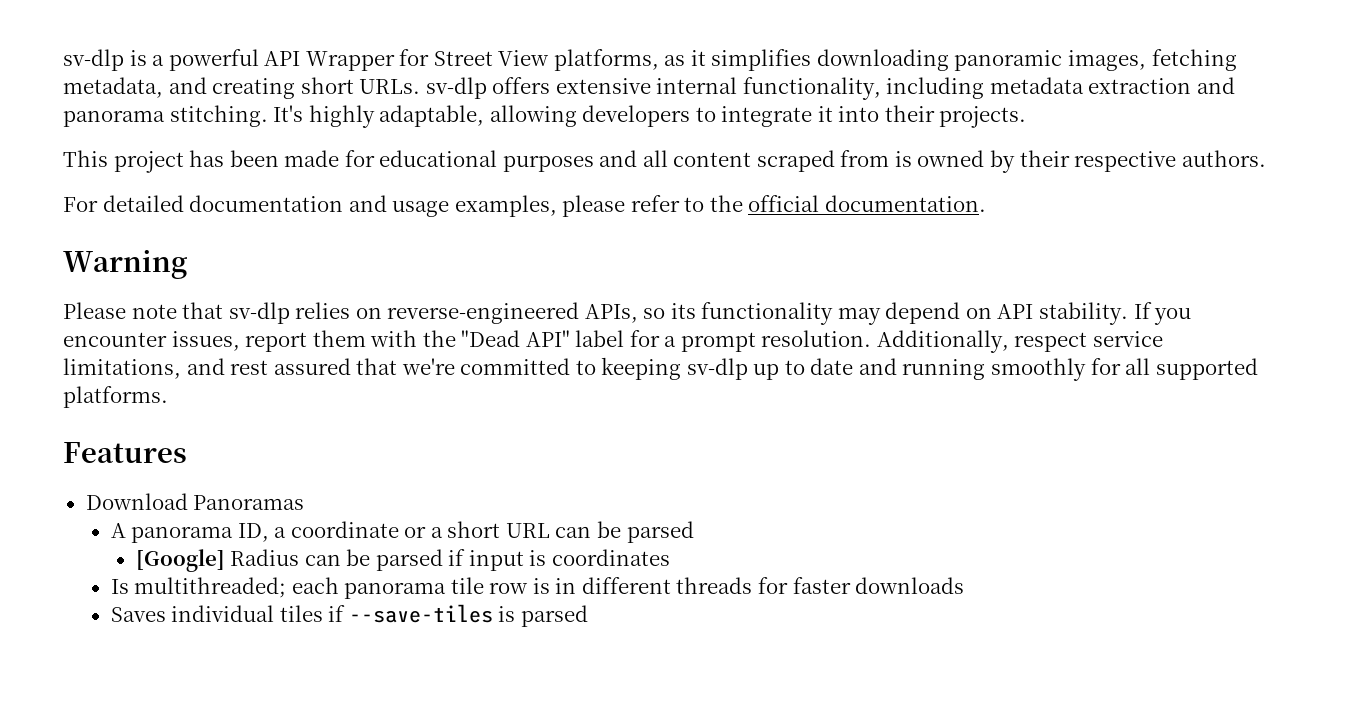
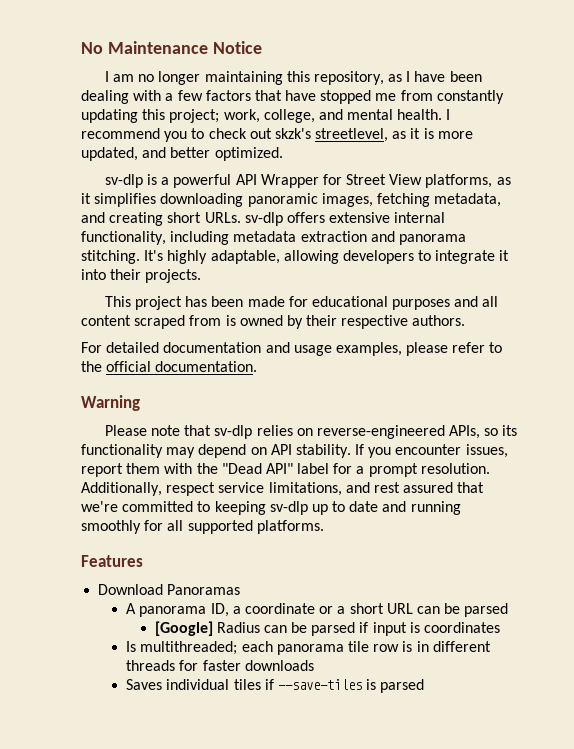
+ No Maintenance Notice
+ I am no longer maintaining this repository, as I have been dealing with a few factors that have stopped me from constantly updating this project; work, college, and mental health. I recommend you to check out skzk's streetlevel, as it is more updated, and better optimized.

